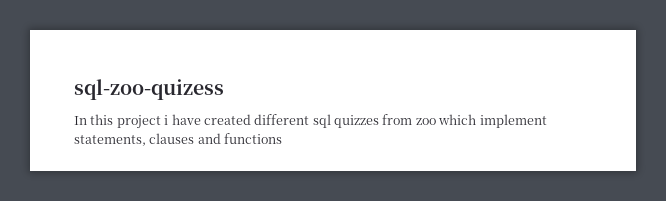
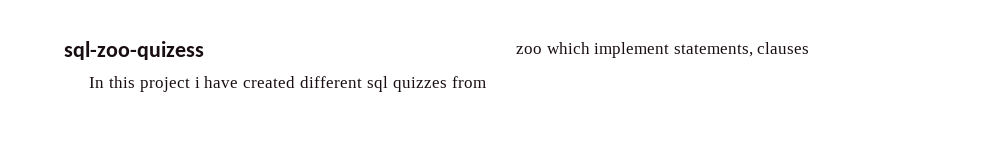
- In this project i have created different sql quizzes from zoo which implement statements, clauses and functions
+ In this project i have created different sql quizzes from zoo which implement statements, clauses

